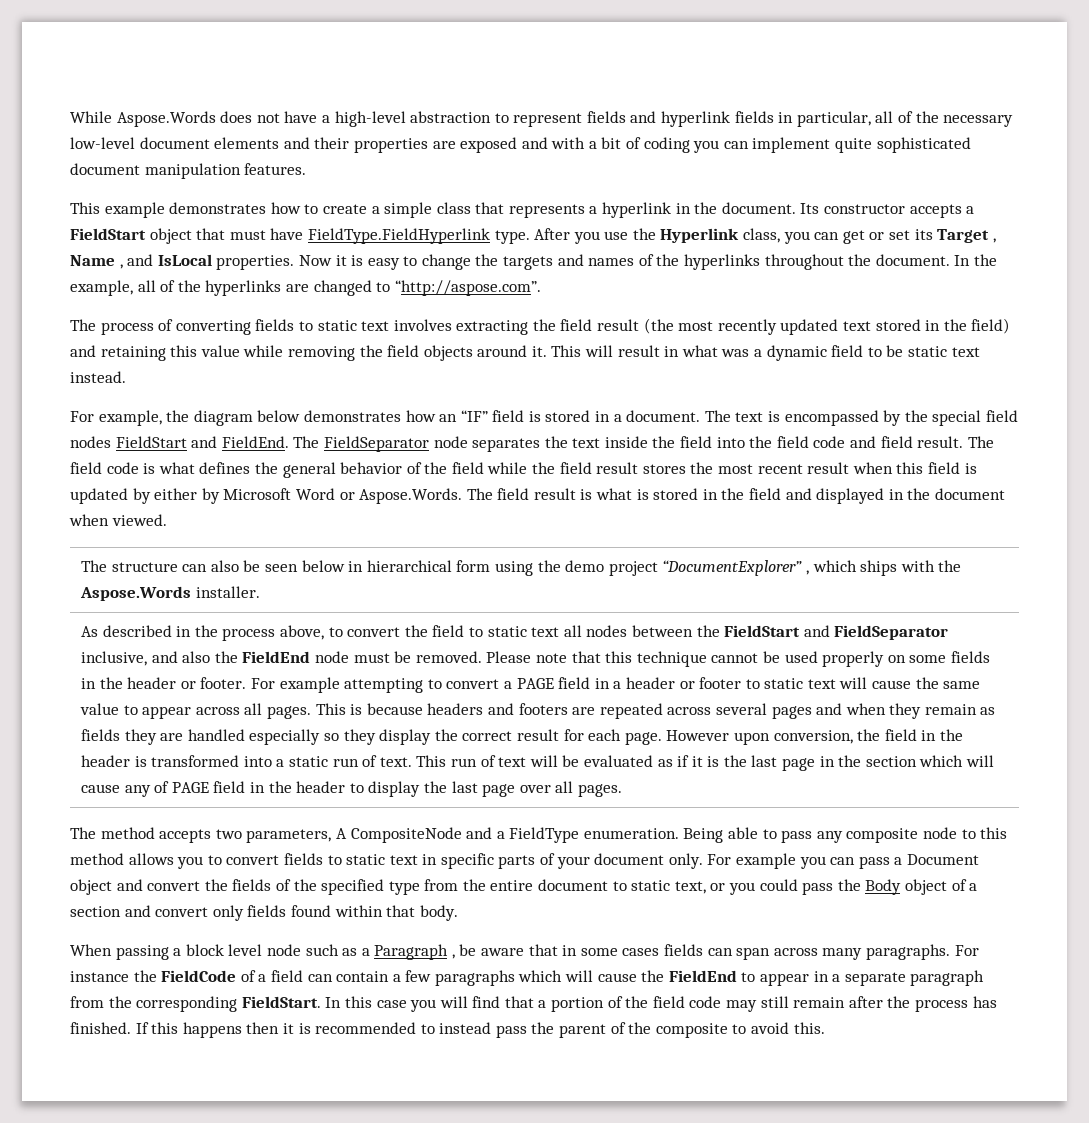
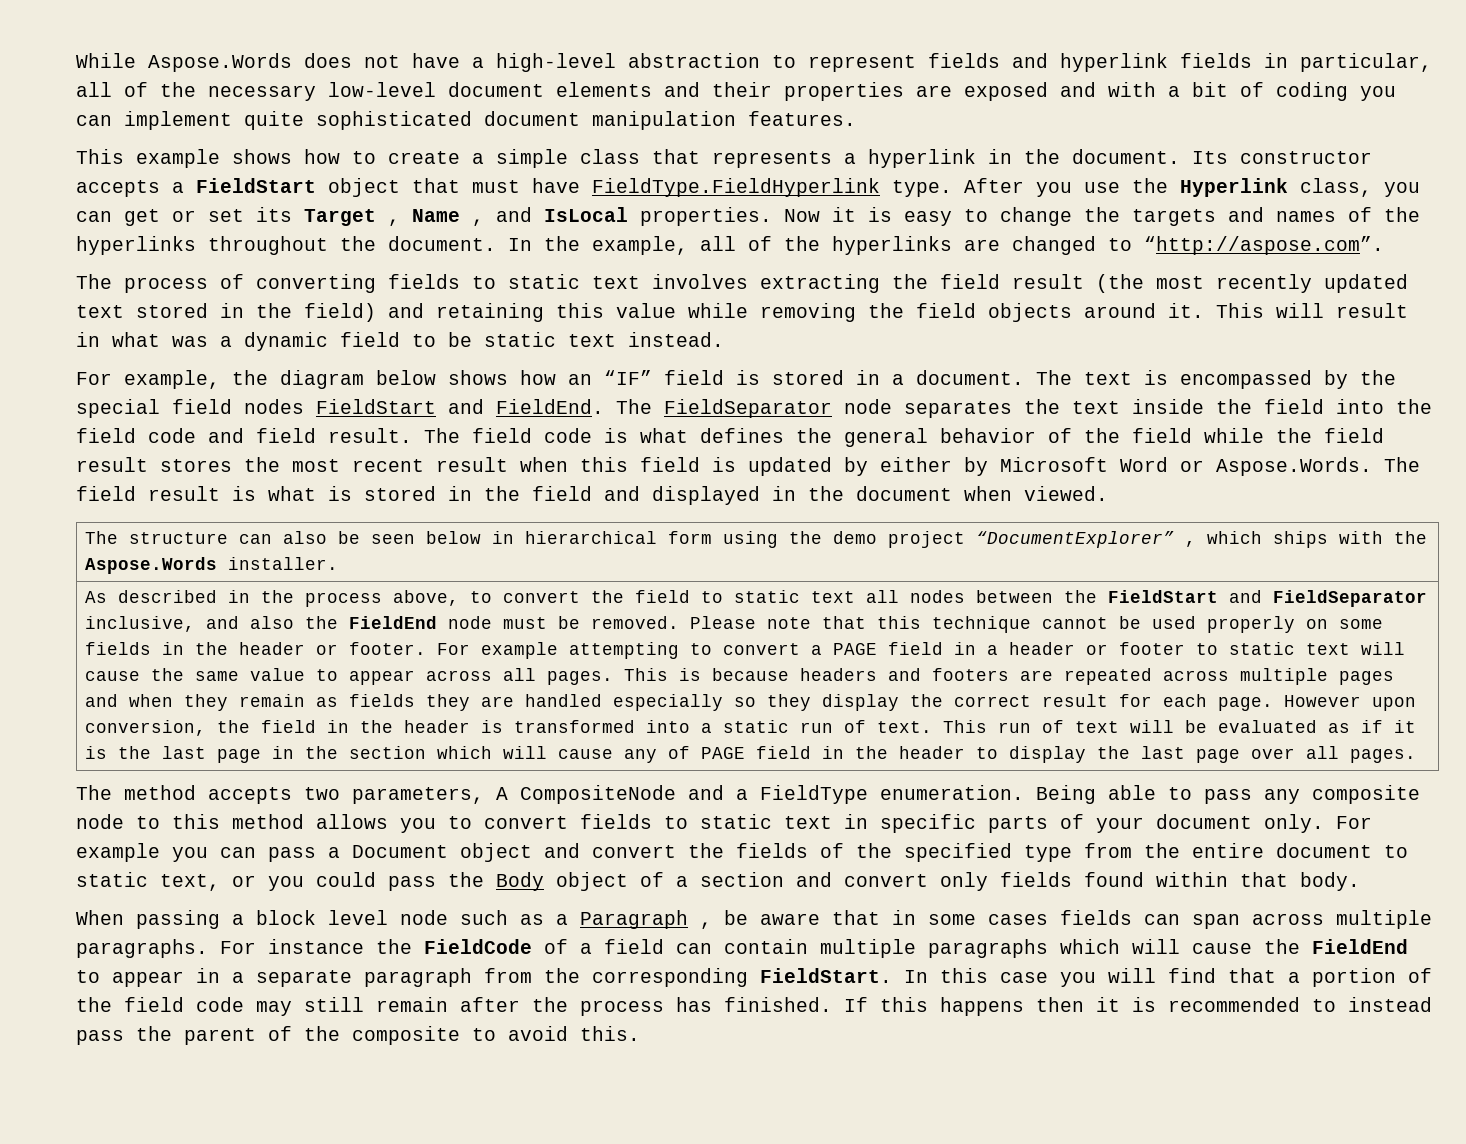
- This example demonstrates how to create a simple class that represents a hyperlink in the document.
+ This example shows how to create a simple class that represents a hyperlink in the document.
- For example, the diagram below demonstrates how an “IF” field is stored in a document.
+ For example, the diagram below shows how an “IF” field is stored in a document.
- This is because headers and footers are repeated across several pages and when they remain as fields they are handled especially so they display the correct result for each page.
+ This is because headers and footers are repeated across multiple pages and when they remain as fields they are handled especially so they display the correct result for each page.
- When passing a block level node such as a Paragraph , be aware that in some cases fields can span across many paragraphs.
+ When passing a block level node such as a Paragraph , be aware that in some cases fields can span across multiple paragraphs.
- For instance the FieldCode of a field can contain a few paragraphs which will cause the FieldEnd to appear in a separate paragraph from the corresponding FieldStart.
+ For instance the FieldCode of a field can contain multiple paragraphs which will cause the FieldEnd to appear in a separate paragraph from the corresponding FieldStart.

